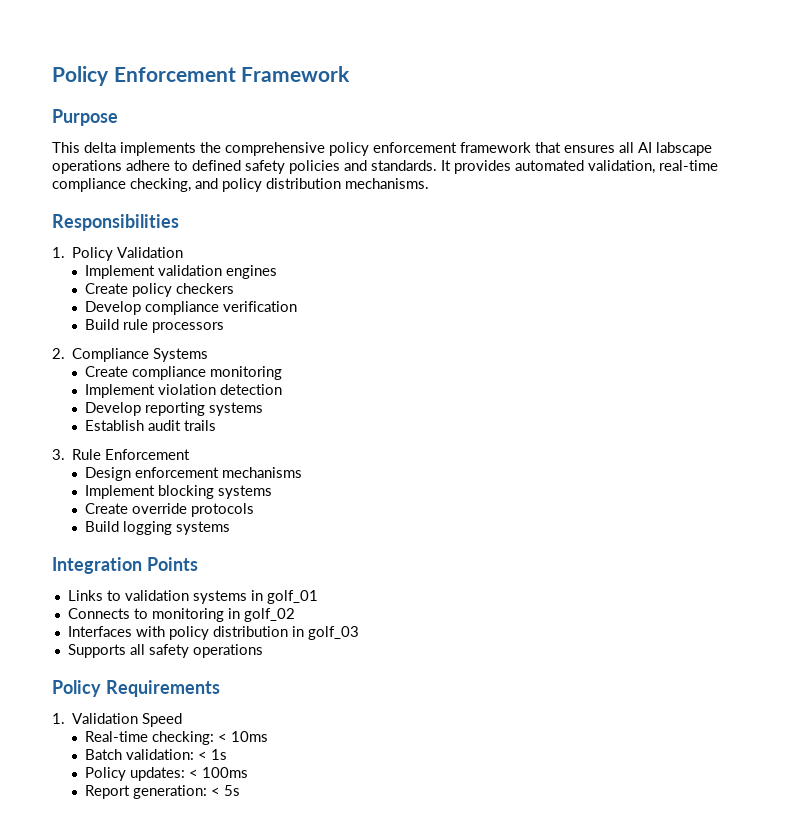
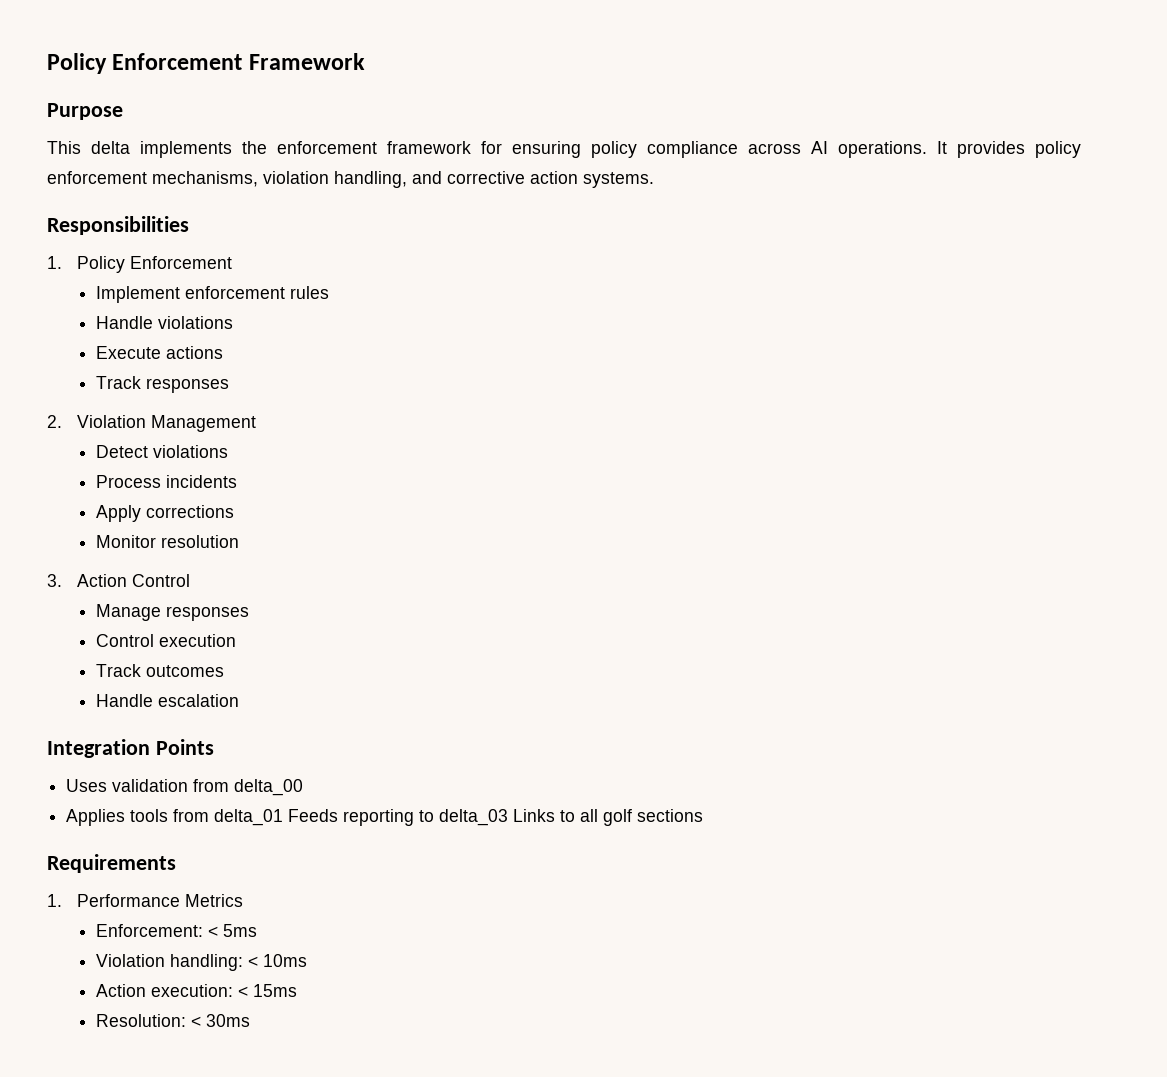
- This delta implements the comprehensive policy enforcement framework that ensures all AI labscape operations adhere to defined safety policies and standards. It provides automated validation, real-time compliance checking, and policy distribution mechanisms.
+ This delta implements the enforcement framework for ensuring policy compliance across AI operations. It provides policy enforcement mechanisms, violation handling, and corrective action systems.
- 1. Policy Validation
- Implement validation engines
- Create policy checkers
- Develop compliance verification
- Build rule processors
- 2. Compliance Systems
- Create compliance monitoring
- Implement violation detection
- Develop reporting systems
- Establish audit trails
- 3. Rule Enforcement
- Design enforcement mechanisms
- Implement blocking systems
- Create override protocols
- Build logging systems
+ 1. Policy Enforcement
+ Implement enforcement rules
+ Handle violations
+ Execute actions
+ Track responses
+ 2. Violation Management
+ Detect violations
+ Process incidents
+ Apply corrections
+ Monitor resolution
+ 3. Action Control
+ Manage responses
+ Control execution
+ Track outcomes
+ Handle escalation
  Integration Points
- Links to validation systems in golf_01
- Connects to monitoring in golf_02
- Interfaces with policy distribution in golf_03
- Supports all safety operations
- Policy Requirements
- 1. Validation Speed
- Real-time checking: < 10ms
- Batch validation: < 1s
- Policy updates: < 100ms
- Report generation: < 5s
+ Uses validation from delta_00
+ Applies tools from delta_01 Feeds reporting to delta_03 Links to all golf sections
+ Requirements
+ 1. Performance Metrics
+ Enforcement: < 5ms
+ Violation handling: < 10ms
+ Action execution: < 15ms
+ Resolution: < 30ms

